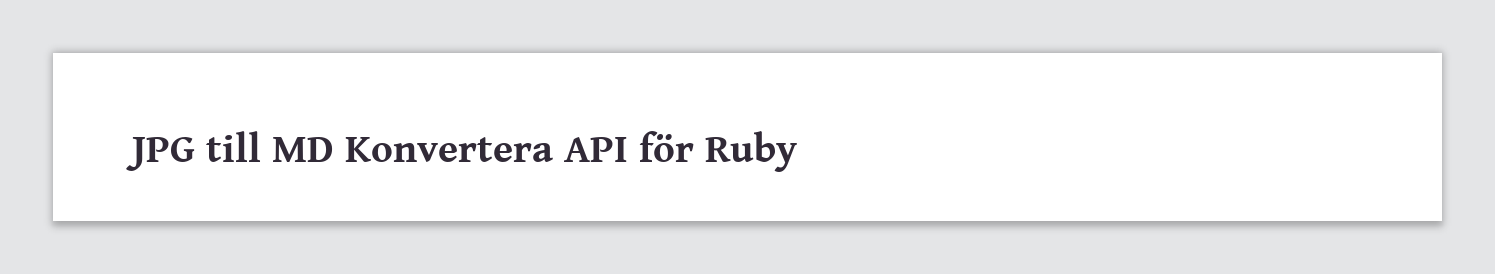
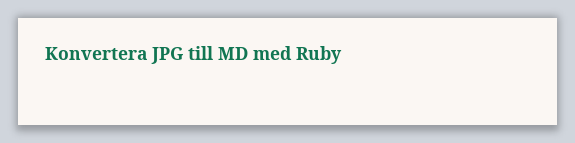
- JPG till MD Konvertera API för Ruby
+ Konvertera JPG till MD med Ruby

